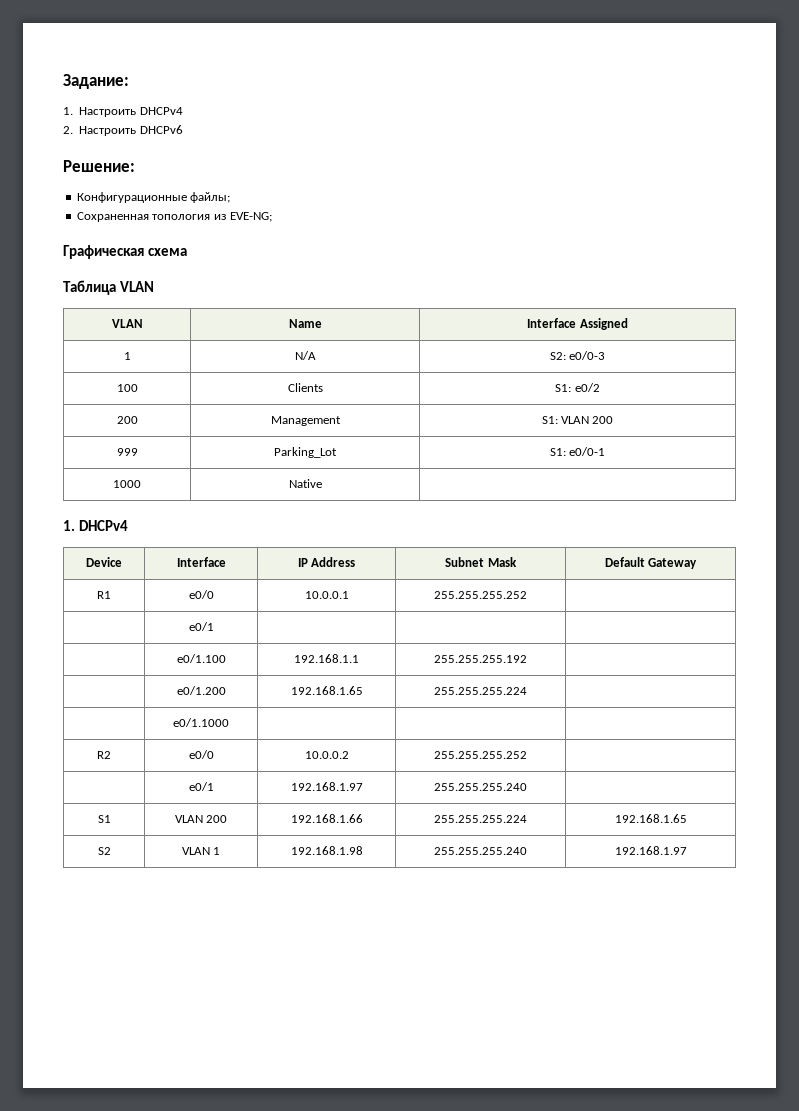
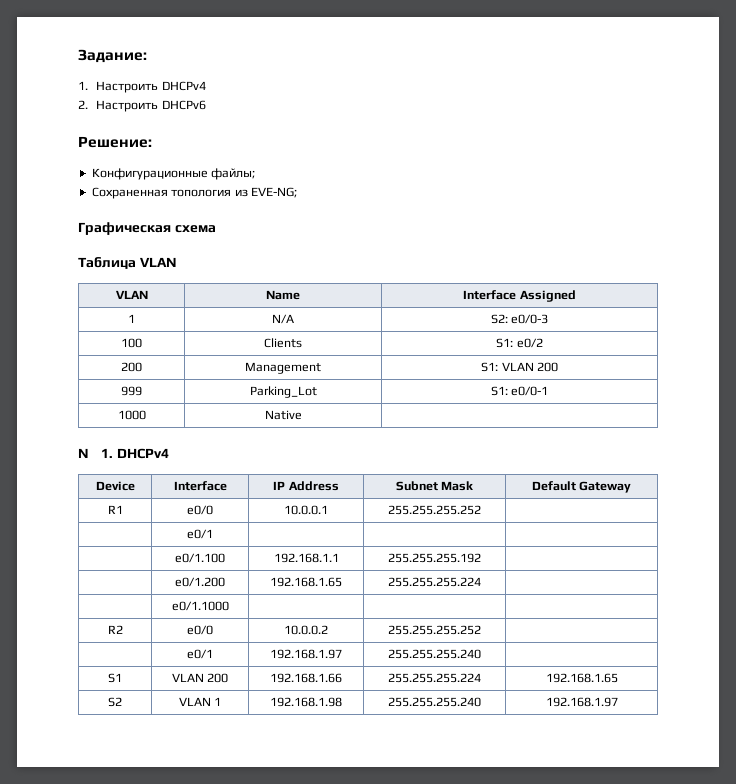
- 1. DHCPv4
+ № 1. DHCPv4

